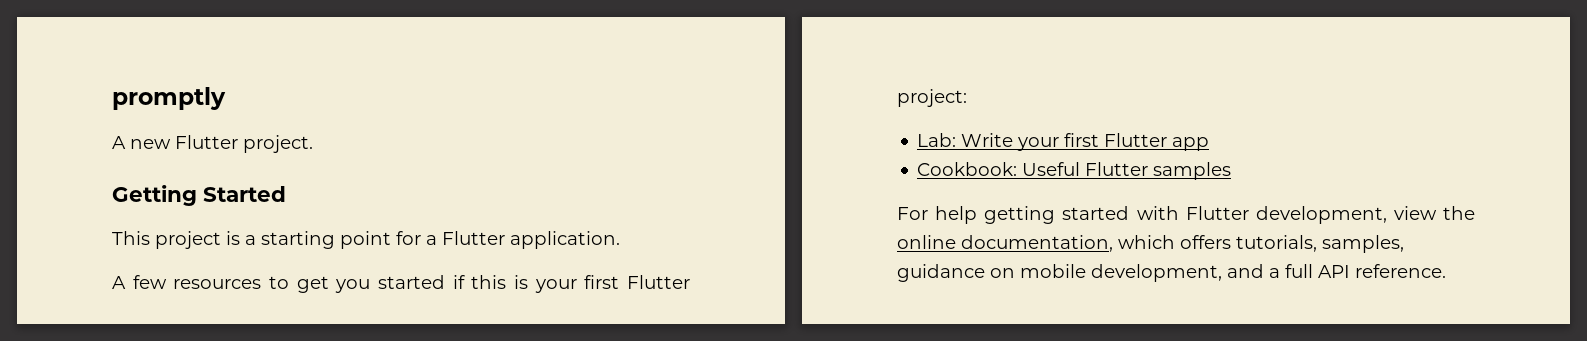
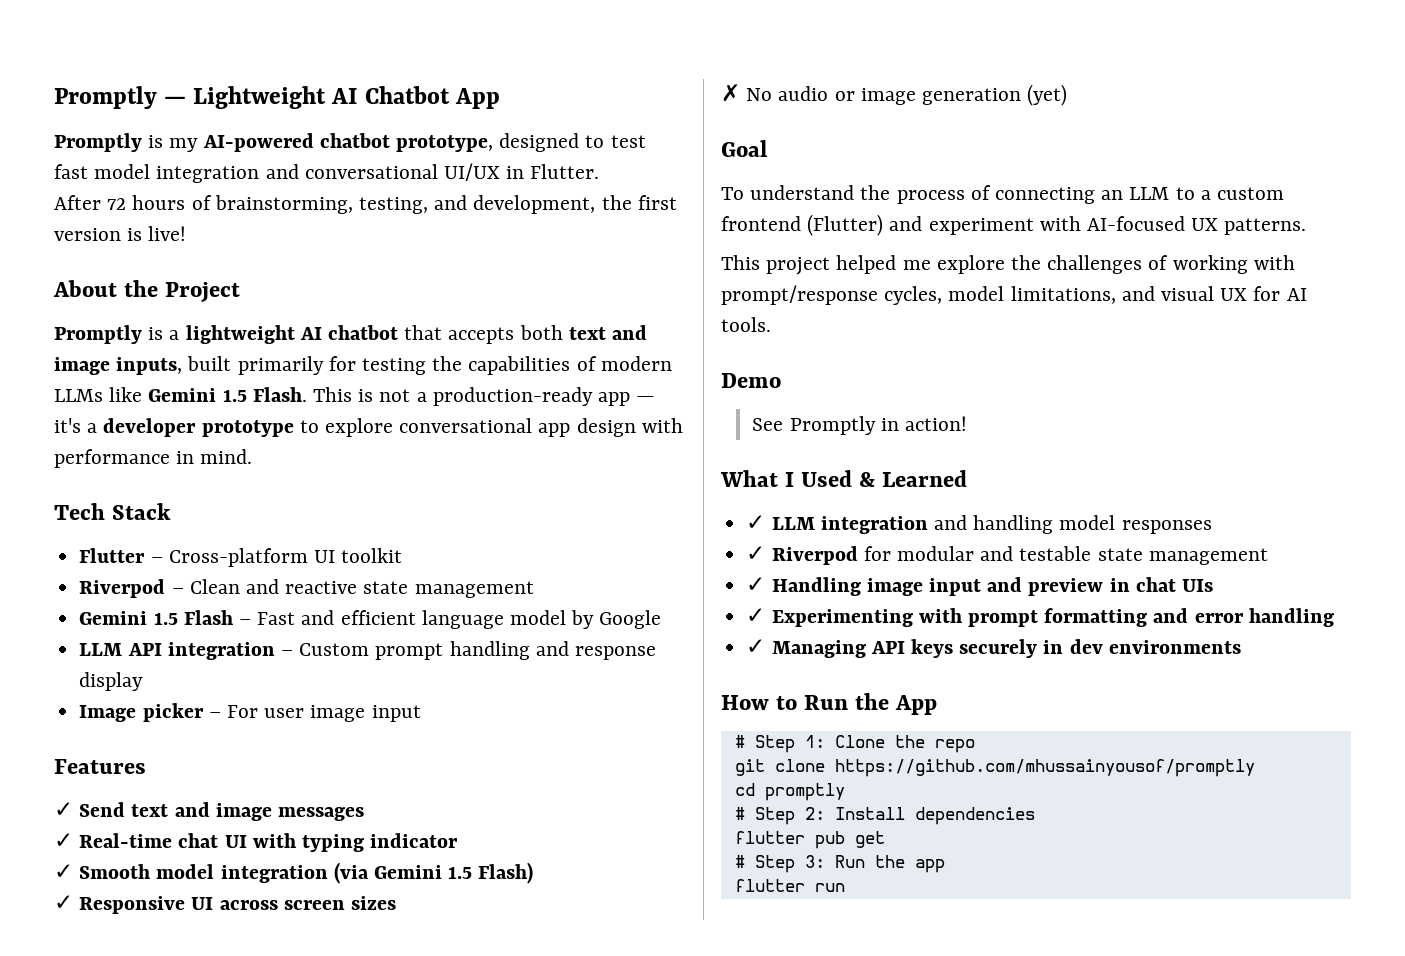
- promptly
- A new Flutter project.
- Getting Started
- This project is a starting point for a Flutter application.
- A few resources to get you started if this is your first Flutter project:
- Lab: Write your first Flutter app
- Cookbook: Useful Flutter samples
- For help getting started with Flutter development, view the online documentation, which offers tutorials, samples, guidance on mobile development, and a full API reference.
+ Promptly — Lightweight AI Chatbot App
+ Promptly is my AI-powered chatbot prototype, designed to test fast model integration and conversational UI/UX in Flutter.
+ After 72 hours of brainstorming, testing, and development, the first version is live!
+ About the Project
+ Promptly is a lightweight AI chatbot that accepts both text and image inputs, built primarily for testing the capabilities of modern LLMs like Gemini 1.5 Flash. This is not a production-ready app — it's a developer prototype to explore conversational app design with performance in mind.
+ Tech Stack
+ Flutter – Cross-platform UI toolkit
+ Riverpod – Clean and reactive state management
+ Gemini 1.5 Flash – Fast and efficient language model by Google
+ LLM API integration – Custom prompt handling and response display
+ Image picker – For user image input
+ Features
+ ✓ Send text and image messages
+ ✓ Real-time chat UI with typing indicator
+ ✓ Smooth model integration (via Gemini 1.5 Flash)
+ ✓ Responsive UI across screen sizes
+ ✗ No audio or image generation (yet)
+ Goal
+ To understand the process of connecting an LLM to a custom frontend (Flutter) and experiment with AI-focused UX patterns.
+ This project helped me explore the challenges of working with prompt/response cycles, model limitations, and visual UX for AI tools.
+ Demo
+ See Promptly in action!
+ What I Used & Learned
+ ✓ LLM integration and handling model responses
+ ✓ Riverpod for modular and testable state management
+ ✓ Handling image input and preview in chat UIs
+ ✓ Experimenting with prompt formatting and error handling
+ ✓ Managing API keys securely in dev environments
+ How to Run the App
+ # Step 1: Clone the repo
+ git clone https://github.com/mhussainyousof/promptly
+ cd promptly
+ # Step 2: Install dependencies
+ flutter pub get
+ # Step 3: Run the app
+ flutter run

